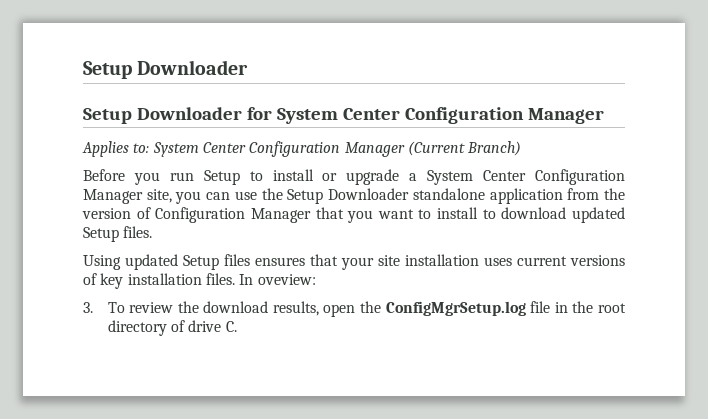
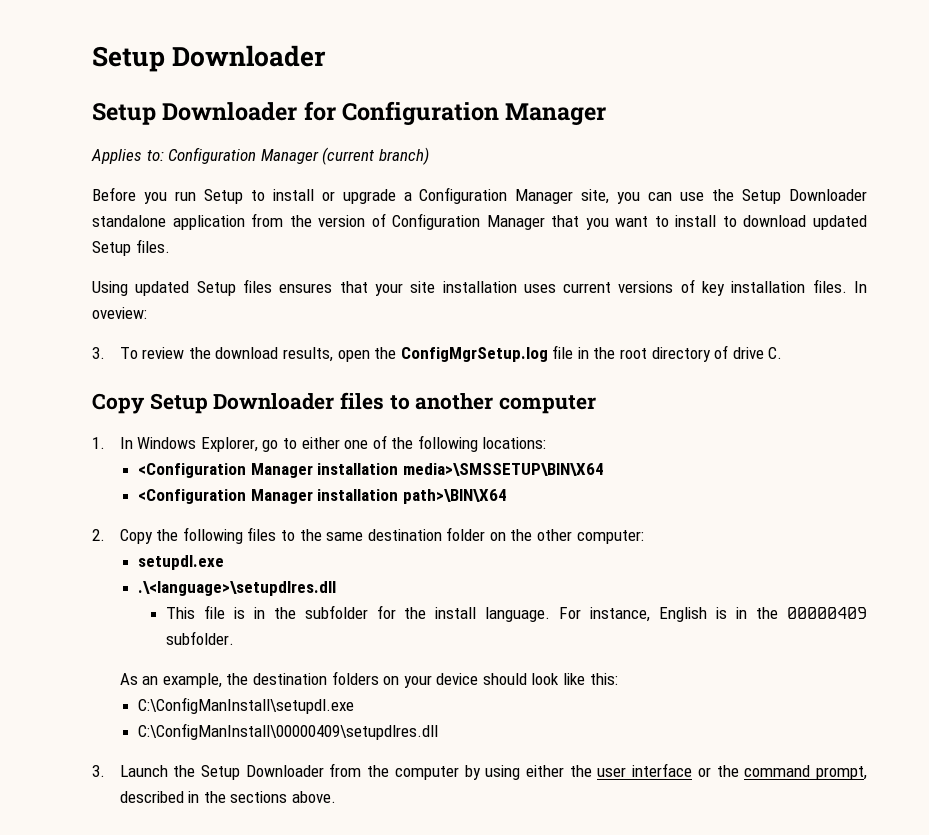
- Setup Downloader for System Center Configuration Manager
+ Setup Downloader for Configuration Manager
- Applies to: System Center Configuration Manager (Current Branch)
+ Applies to: Configuration Manager (current branch)
- Before you run Setup to install or upgrade a System Center Configuration Manager site, you can use the Setup Downloader standalone application from the version of Configuration Manager that you want to install to download updated Setup files.
+ Before you run Setup to install or upgrade a Configuration Manager site, you can use the Setup Downloader standalone application from the version of Configuration Manager that you want to install to download updated Setup files.
+ Copy Setup Downloader files to another computer
+ 1. In Windows Explorer, go to either one of the following locations:
+ <Configuration Manager installation media>\SMSSETUP\BIN\X64
+ <Configuration Manager installation path>\BIN\X64
+ 2. Copy the following files to the same destination folder on the other computer:
+ setupdl.exe
+ .\<language>\setupdlres.dll
+ This file is in the subfolder for the install language. For instance, English is in the 00000409 subfolder.
+ As an example, the destination folders on your device should look like this:
+ C:\ConfigManInstall\setupdl.exe
+ C:\ConfigManInstall\00000409\setupdlres.dll
+ 3. Launch the Setup Downloader from the computer by using either the user interface or the command prompt, described in the sections above.

